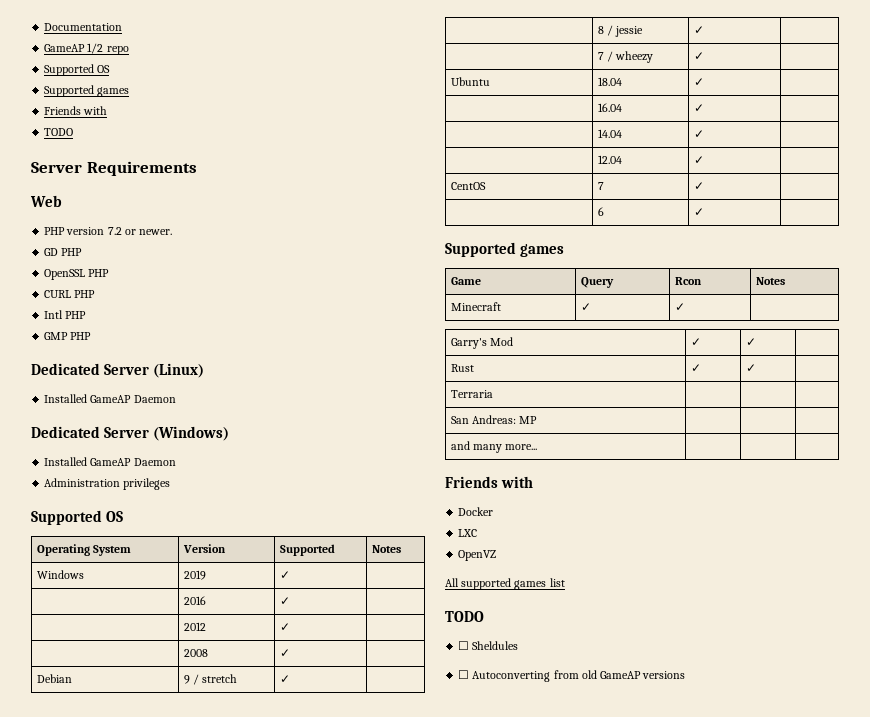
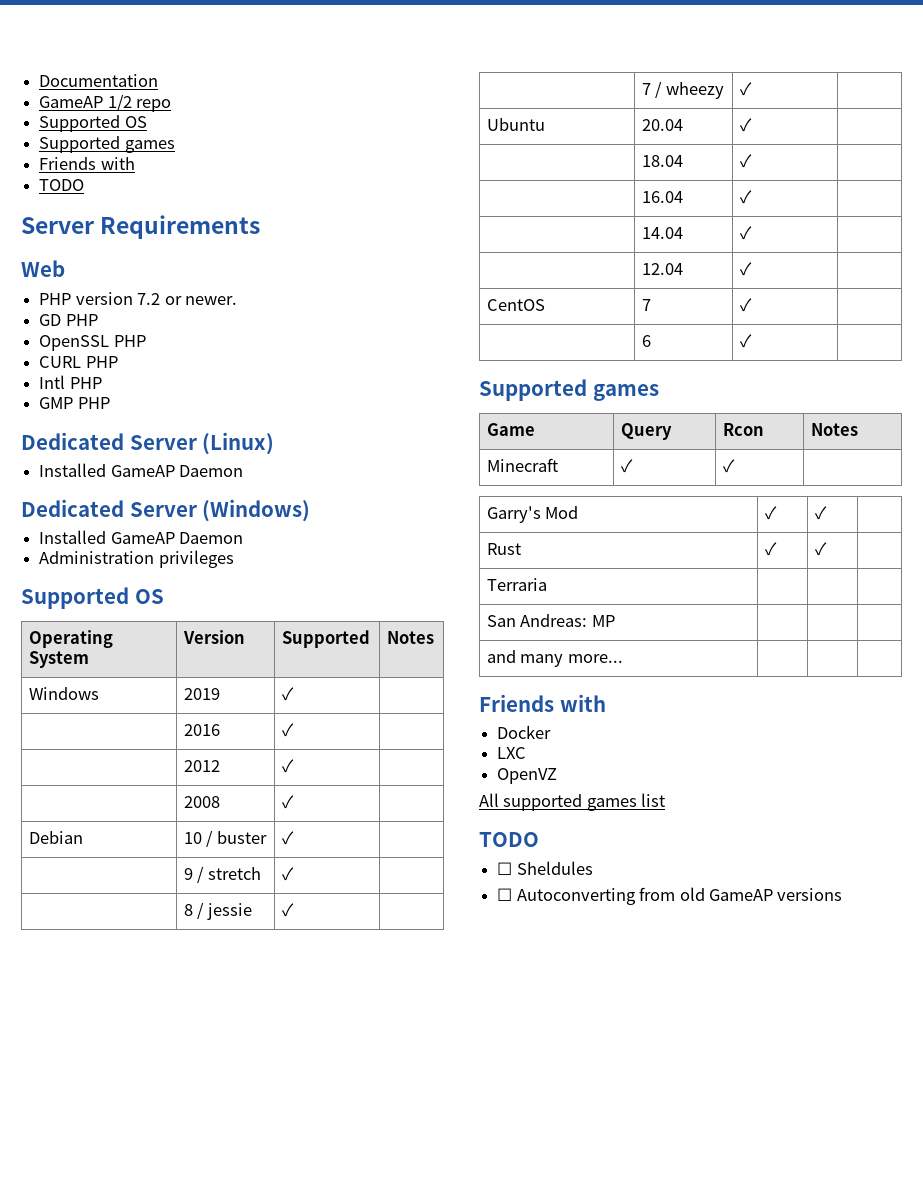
- Debian | 9 / stretch | ✓ |
+ Debian | 10 / buster | ✓ |
+ | 9 / stretch | ✓ |
- Ubuntu | 18.04 | ✓ |
+ Ubuntu | 20.04 | ✓ |
+ | 18.04 | ✓ |

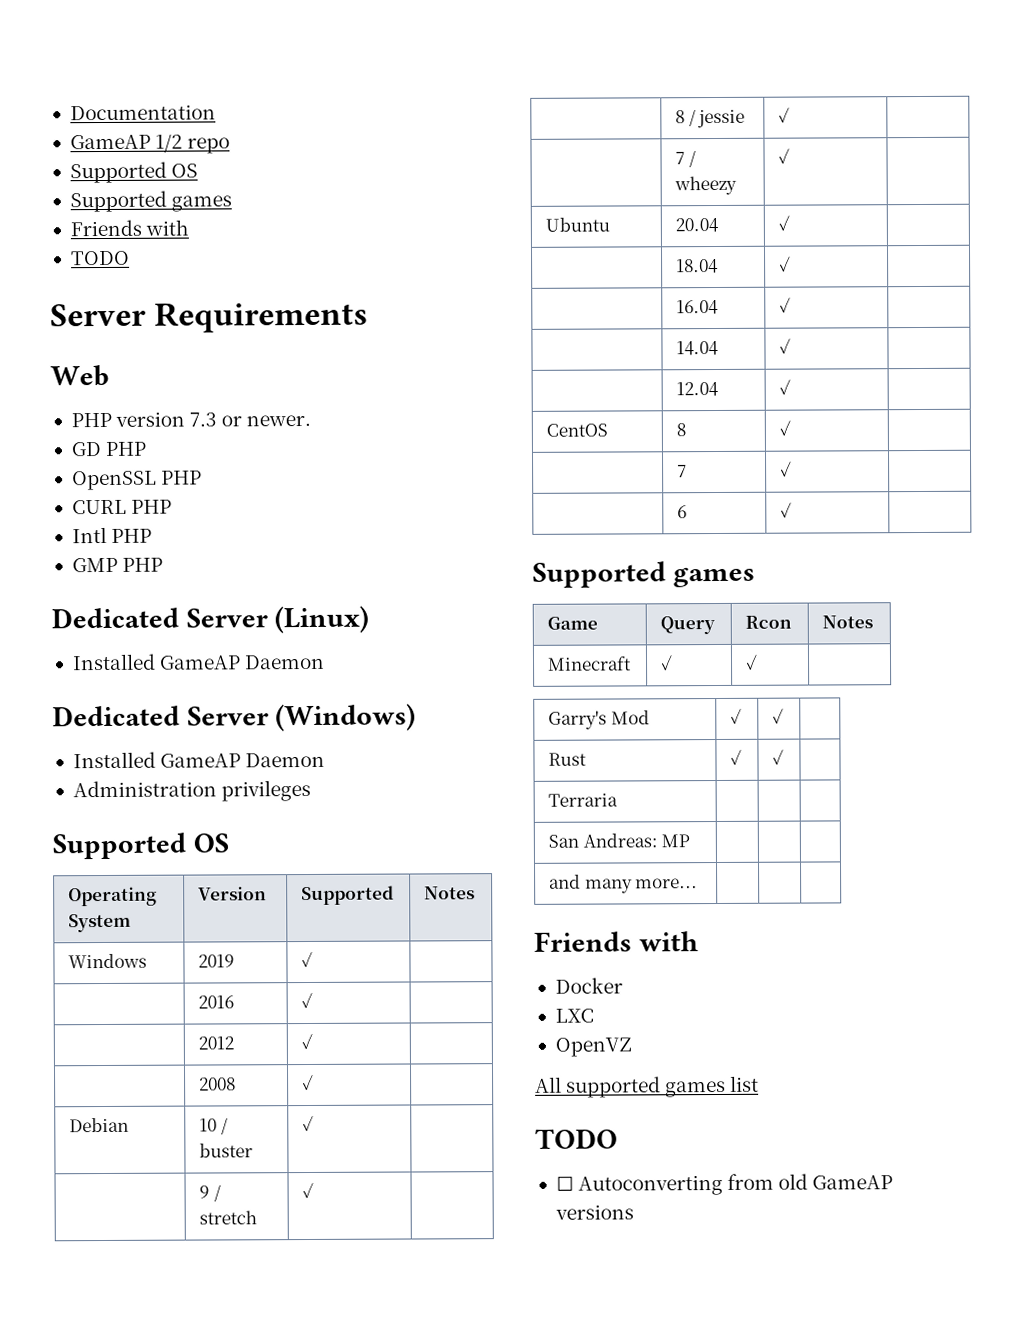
- PHP version 7.2 or newer.
+ PHP version 7.3 or newer.
- CentOS | 7 | ✓ |
+ CentOS | 8 | ✓ |
+ | 7 | ✓ |
- ☐ Sheldules

